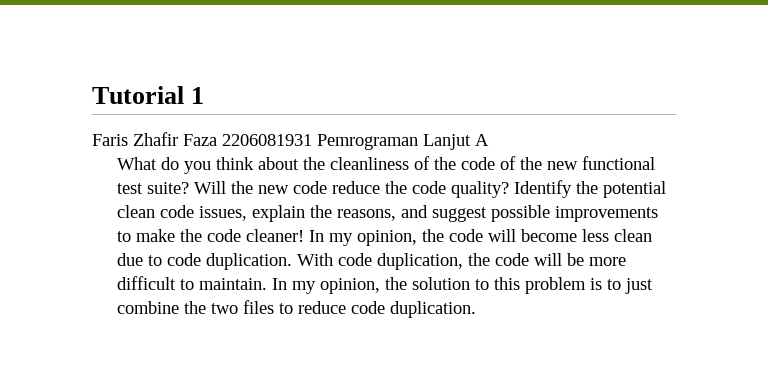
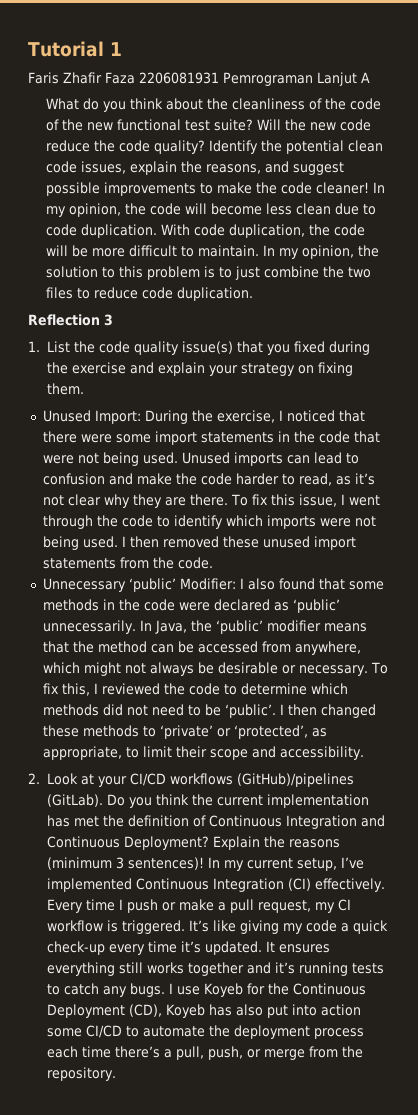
+ Reflection 3
+ 1. List the code quality issue(s) that you fixed during the exercise and explain your strategy on fixing them.
+ Unused Import: During the exercise, I noticed that there were some import statements in the code that were not being used. Unused imports can lead to confusion and make the code harder to read, as it’s not clear why they are there. To fix this issue, I went through the code to identify which imports were not being used. I then removed these unused import statements from the code.
+ Unnecessary ‘public’ Modifier: I also found that some methods in the code were declared as ‘public’ unnecessarily. In Java, the ‘public’ modifier means that the method can be accessed from anywhere, which might not always be desirable or necessary. To fix this, I reviewed the code to determine which methods did not need to be ‘public’. I then changed these methods to ‘private’ or ‘protected’, as appropriate, to limit their scope and accessibility.
+ 2. Look at your CI/CD workflows (GitHub)/pipelines (GitLab). Do you think the current implementation has met the definition of Continuous Integration and Continuous Deployment? Explain the reasons (minimum 3 sentences)! In my current setup, I’ve implemented Continuous Integration (CI) effectively. Every time I push or make a pull request, my CI workflow is triggered. It’s like giving my code a quick check-up every time it’s updated. It ensures everything still works together and it’s running tests to catch any bugs. I use Koyeb for the Continuous Deployment (CD), Koyeb has also put into action some CI/CD to automate the deployment process each time there’s a pull, push, or merge from the repository.

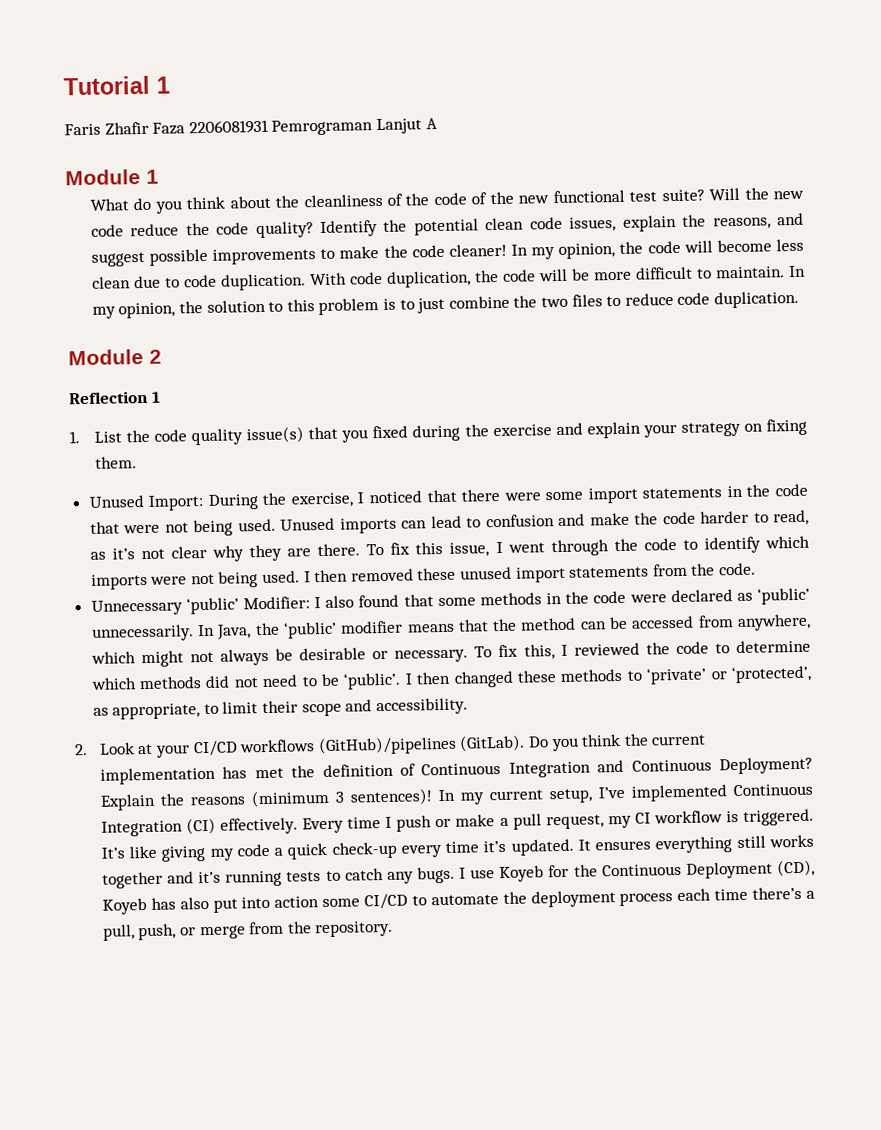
+ Module 1
+ Module 2
- Reflection 3
+ Reflection 1

